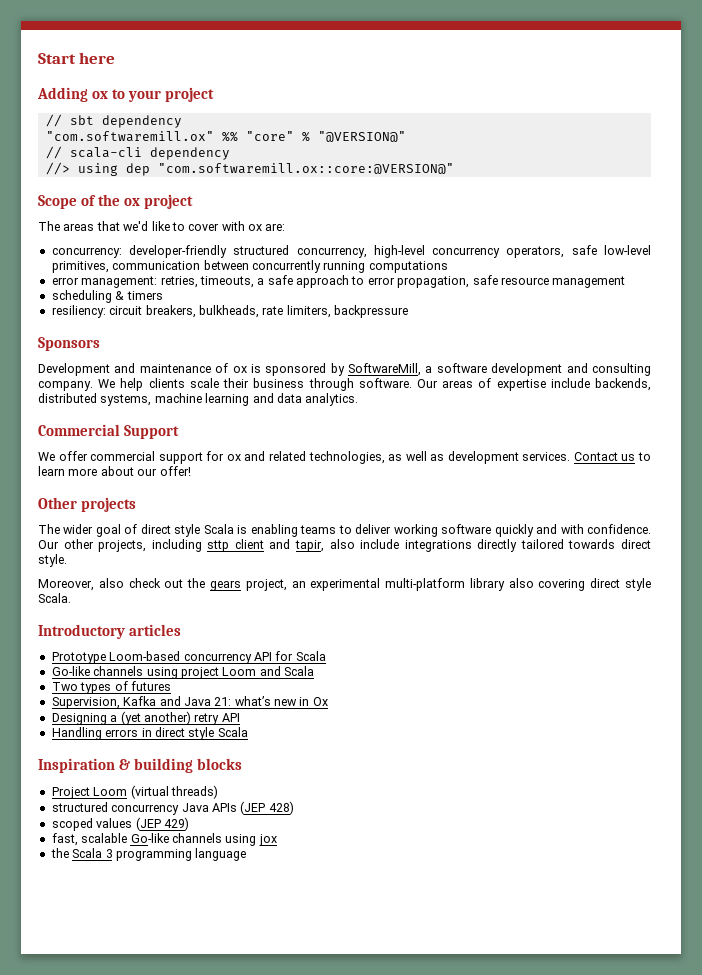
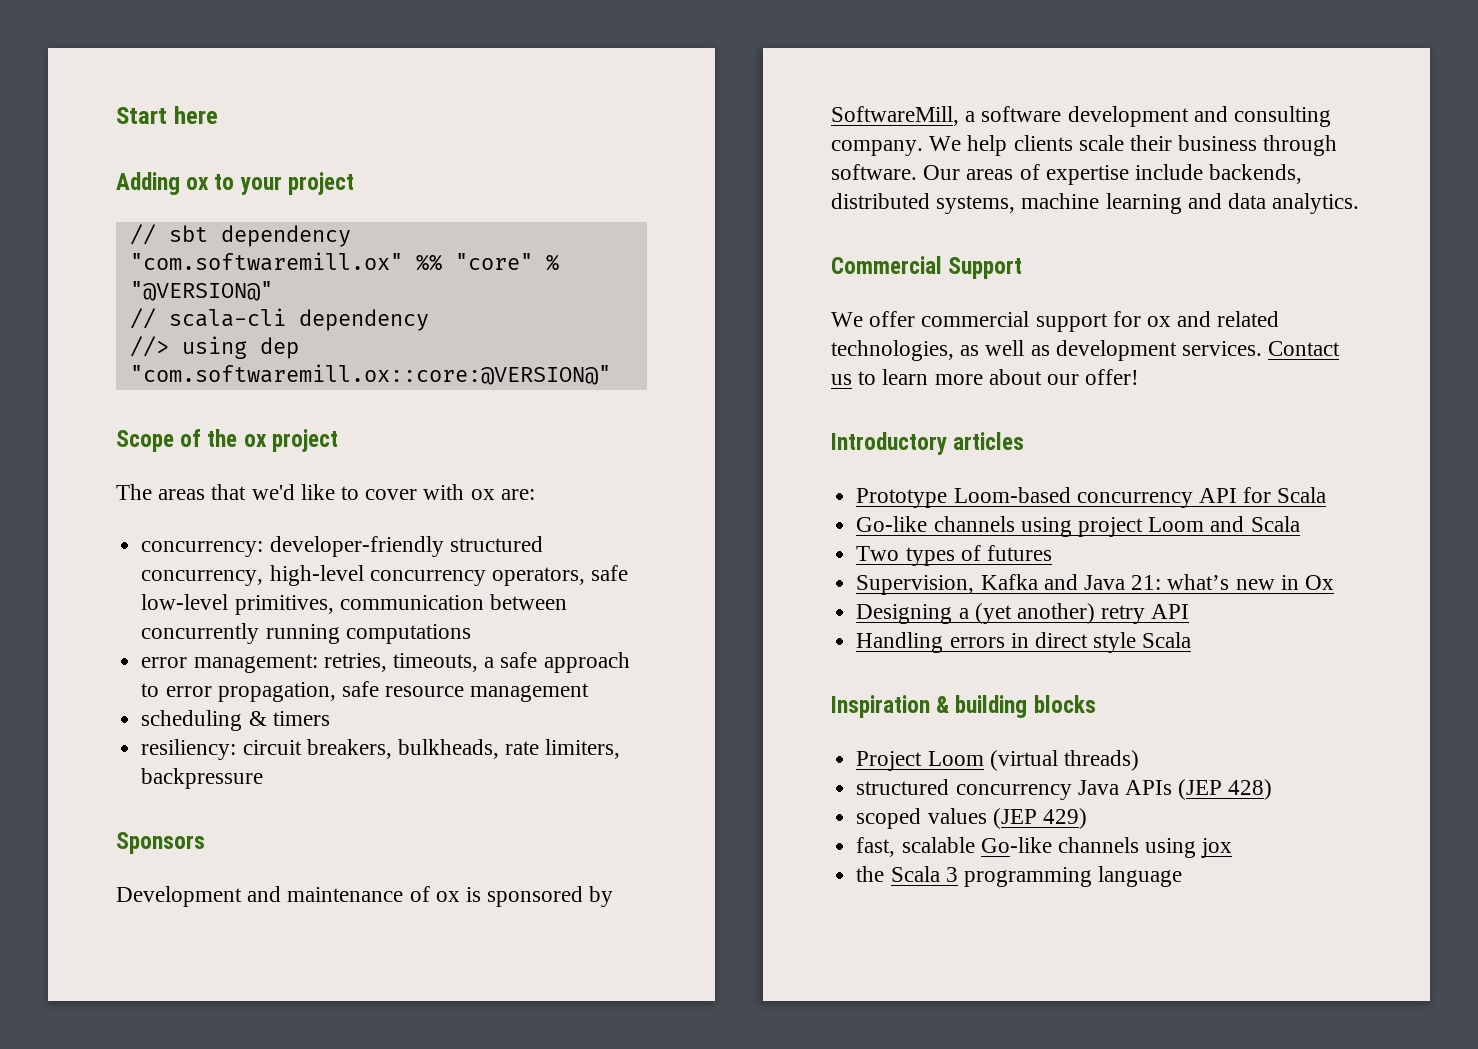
- Other projects
- The wider goal of direct style Scala is enabling teams to deliver working software quickly and with confidence. Our other projects, including sttp client and tapir, also include integrations directly tailored towards direct style.
- Moreover, also check out the gears project, an experimental multi-platform library also covering direct style Scala.

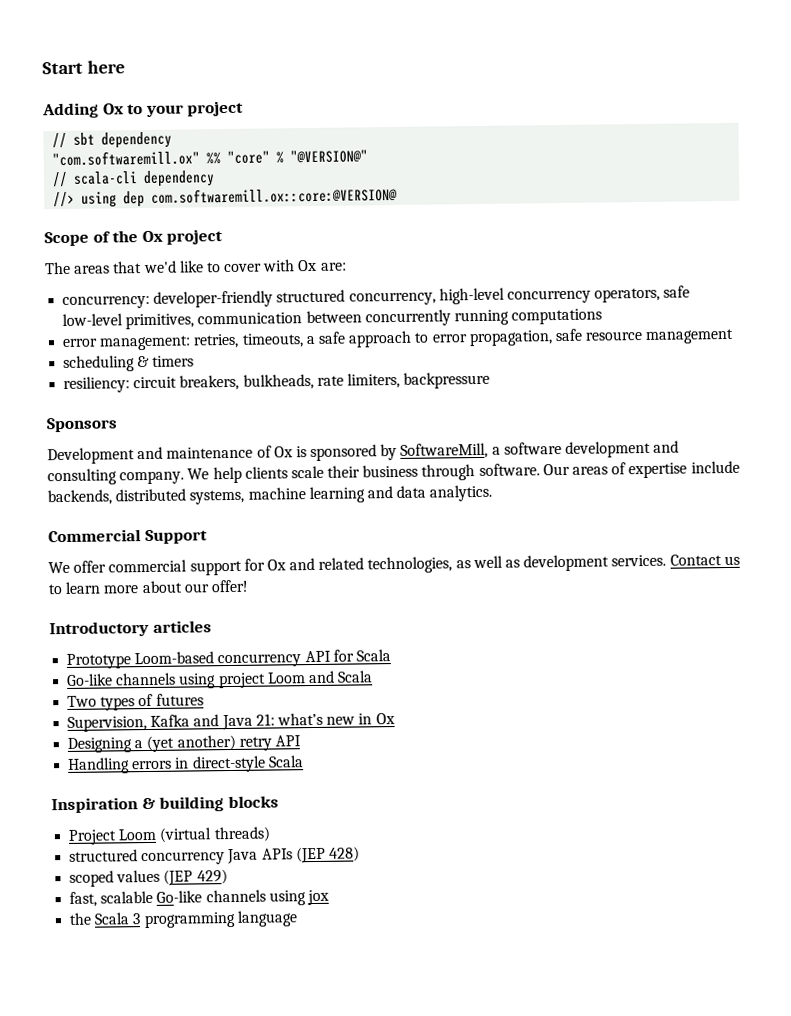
- Adding ox to your project
+ Adding Ox to your project
- //> using dep "com.softwaremill.ox::core:@VERSION@"
+ //> using dep com.softwaremill.ox::core:@VERSION@
- Scope of the ox project
+ Scope of the Ox project
- The areas that we'd like to cover with ox are:
+ The areas that we'd like to cover with Ox are:
- Development and maintenance of ox is sponsored by SoftwareMill, a software development and consulting company.
+ Development and maintenance of Ox is sponsored by SoftwareMill, a software development and consulting company.
- We offer commercial support for ox and related technologies, as well as development services.
+ We offer commercial support for Ox and related technologies, as well as development services.
- Handling errors in direct style Scala
+ Handling errors in direct-style Scala

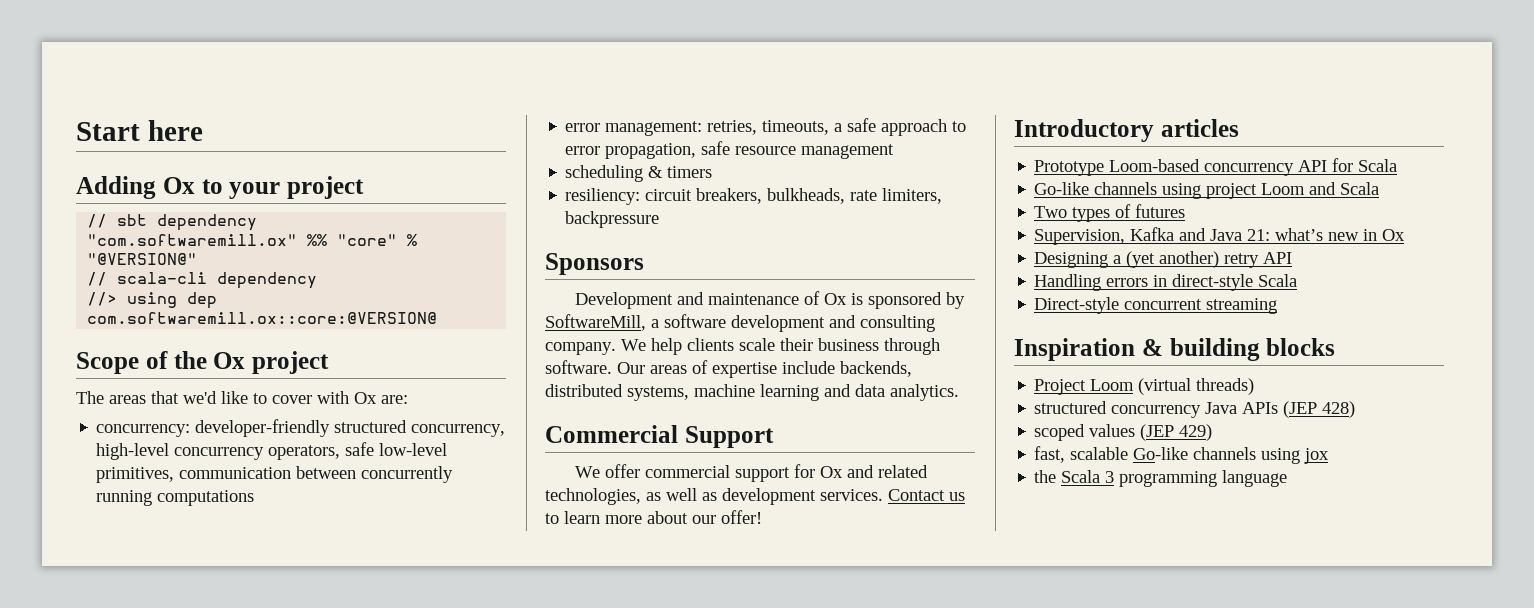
+ Direct-style concurrent streaming

